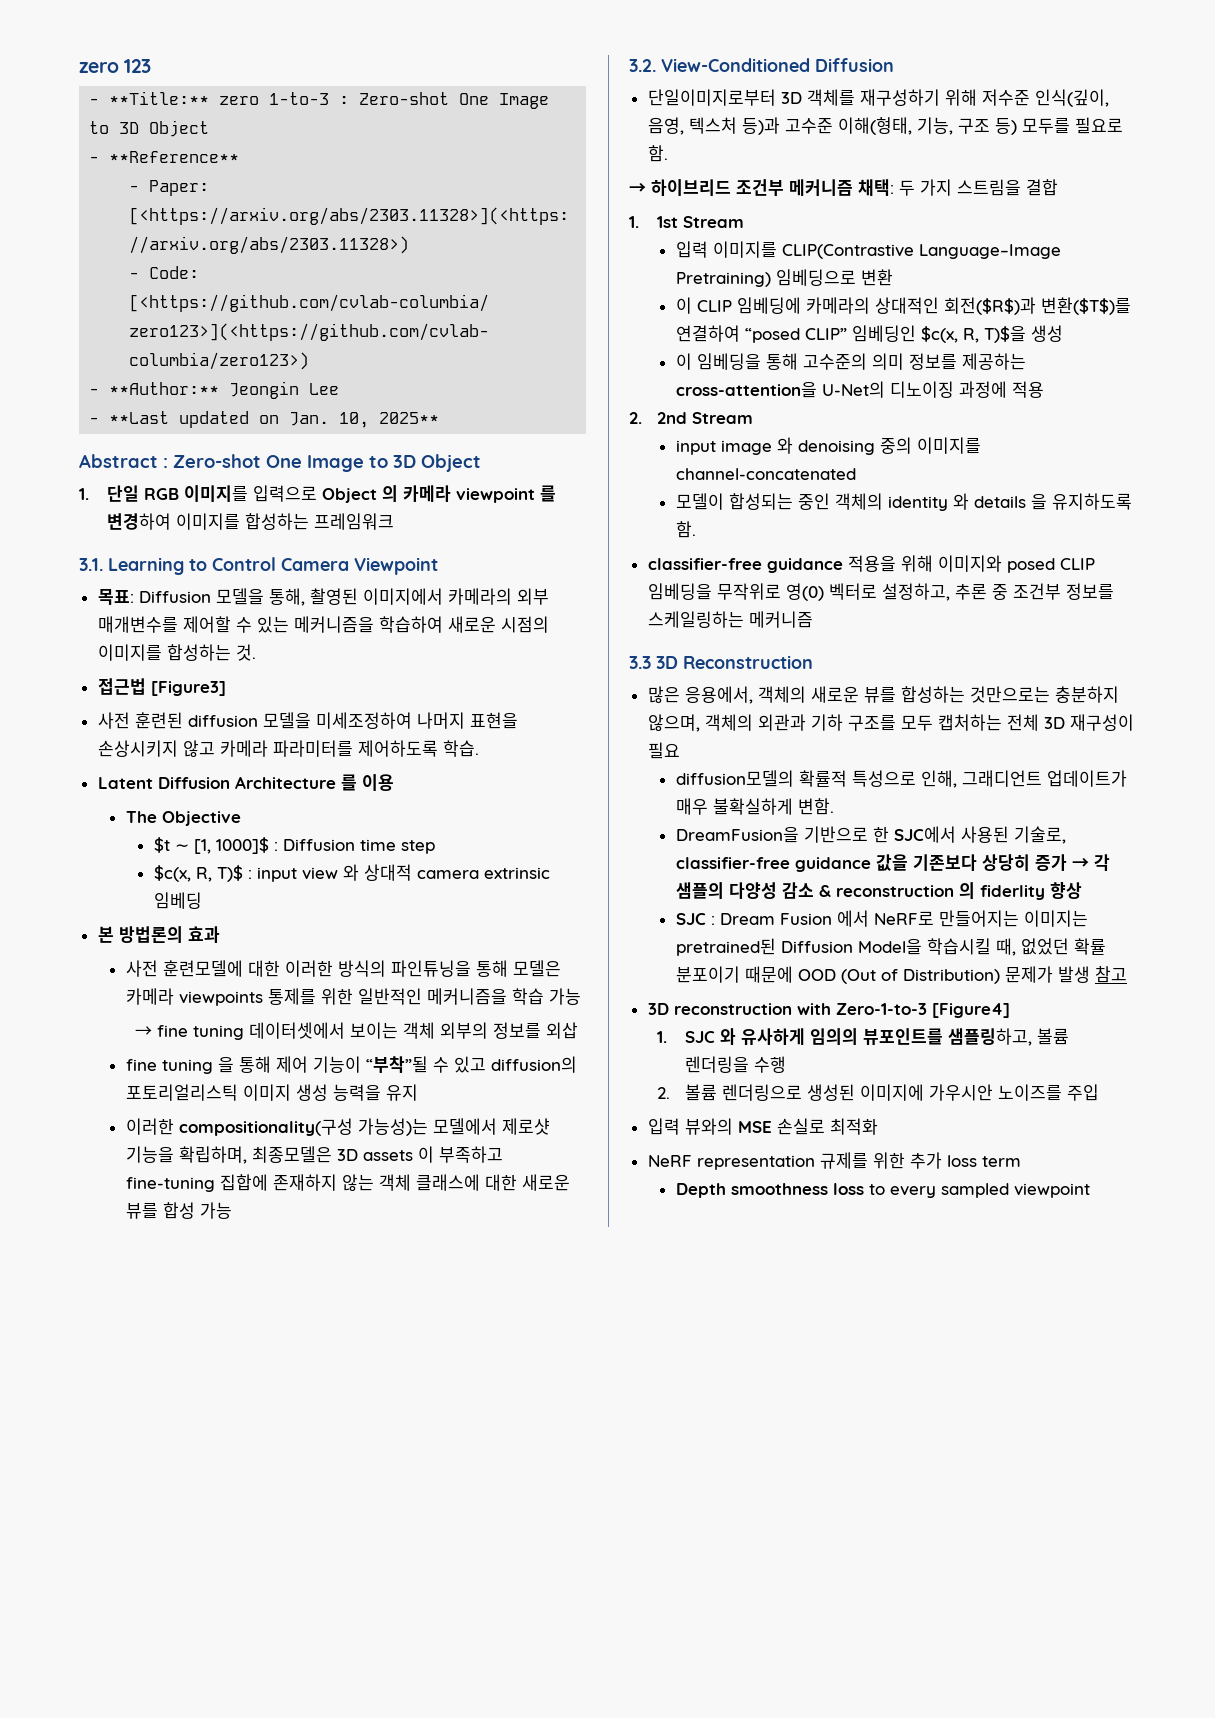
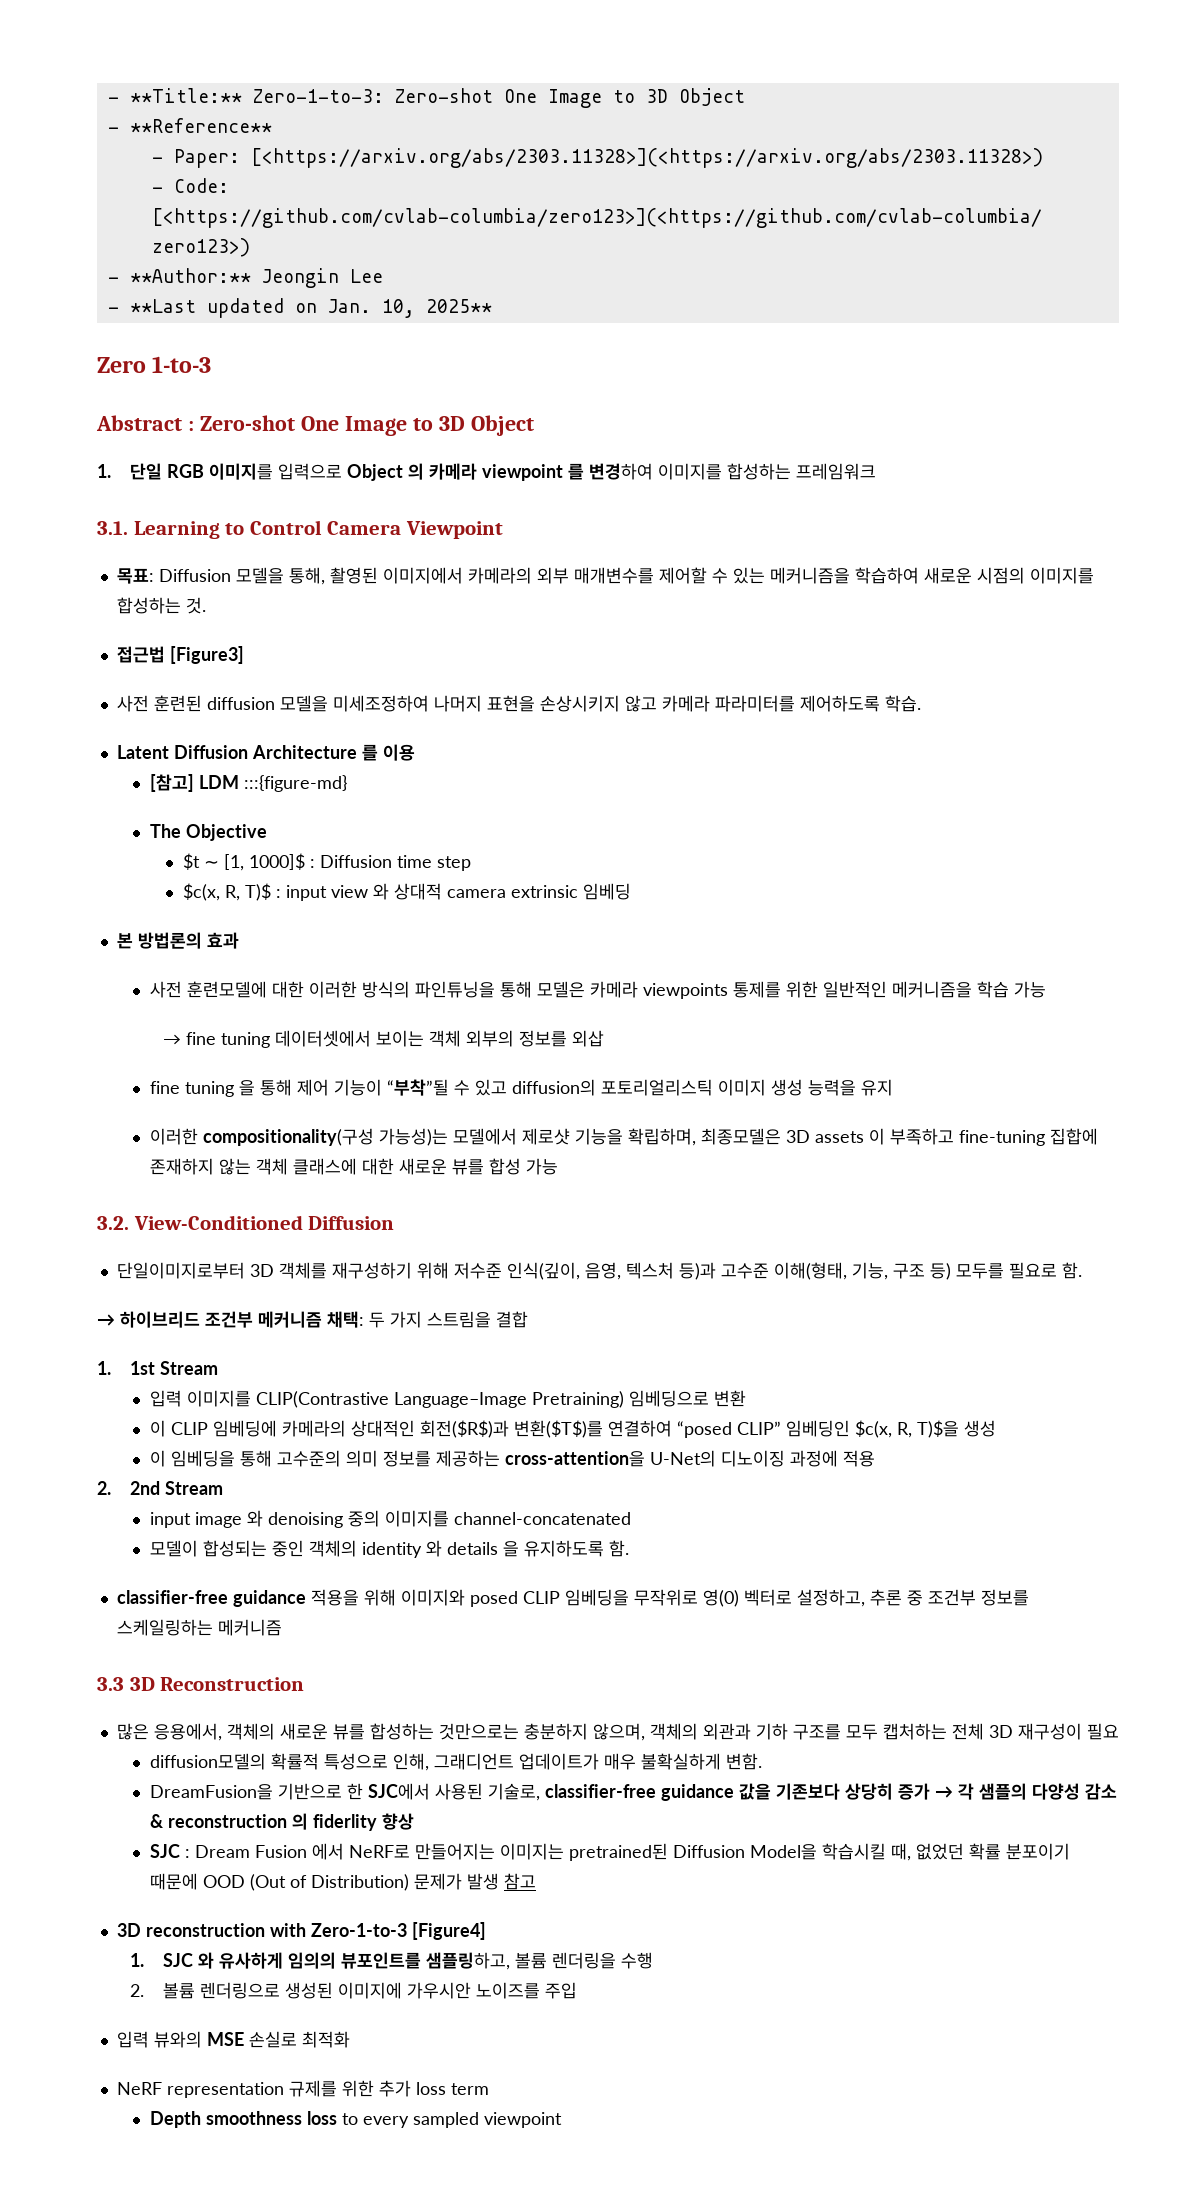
- zero 123
- - **Title:** zero 1-to-3 : Zero-shot One Image to 3D Object
+ - **Title:** Zero-1-to-3: Zero-shot One Image to 3D Object
+ Zero 1-to-3
+ [참고] LDM :::{figure-md}

